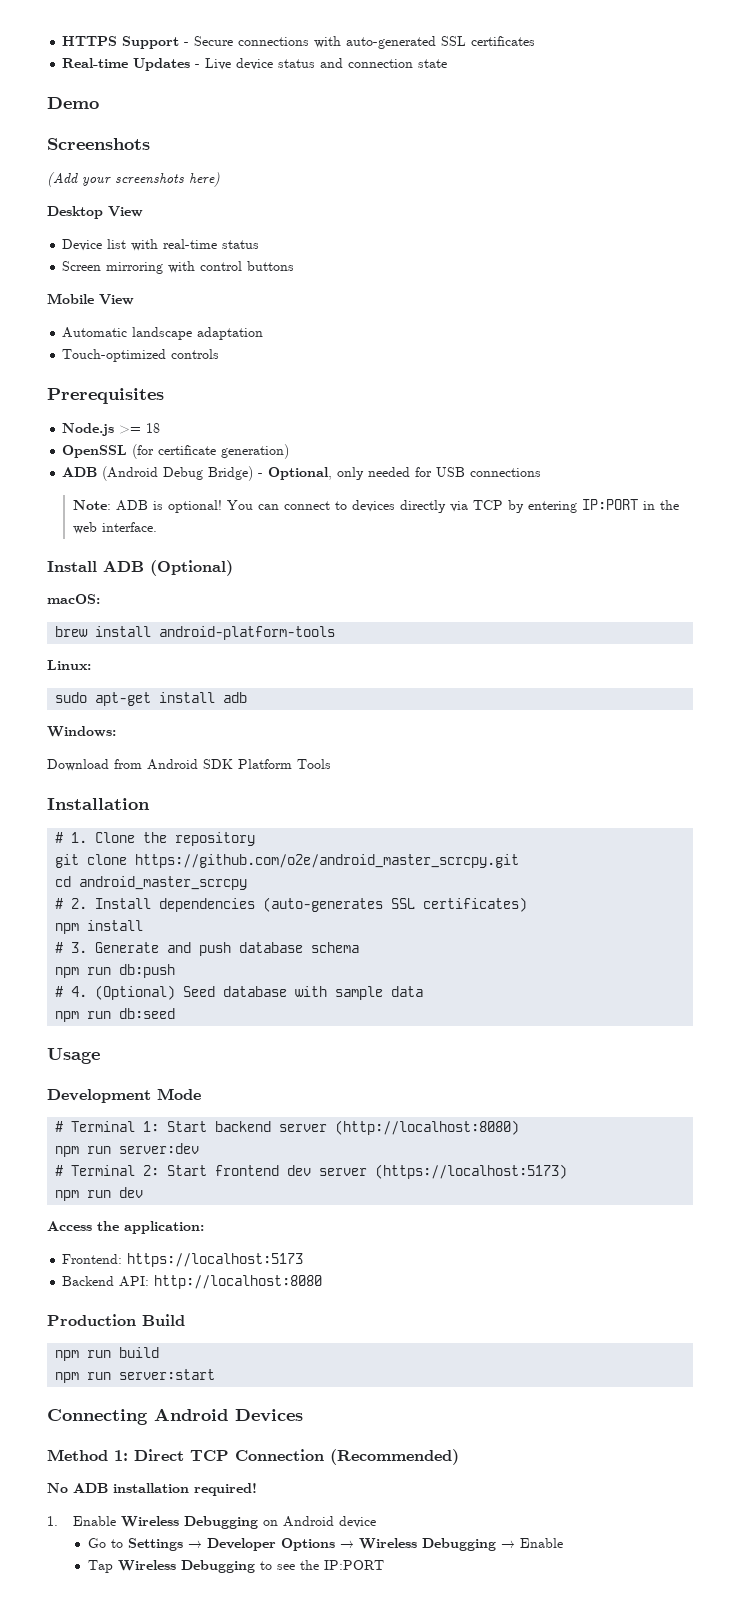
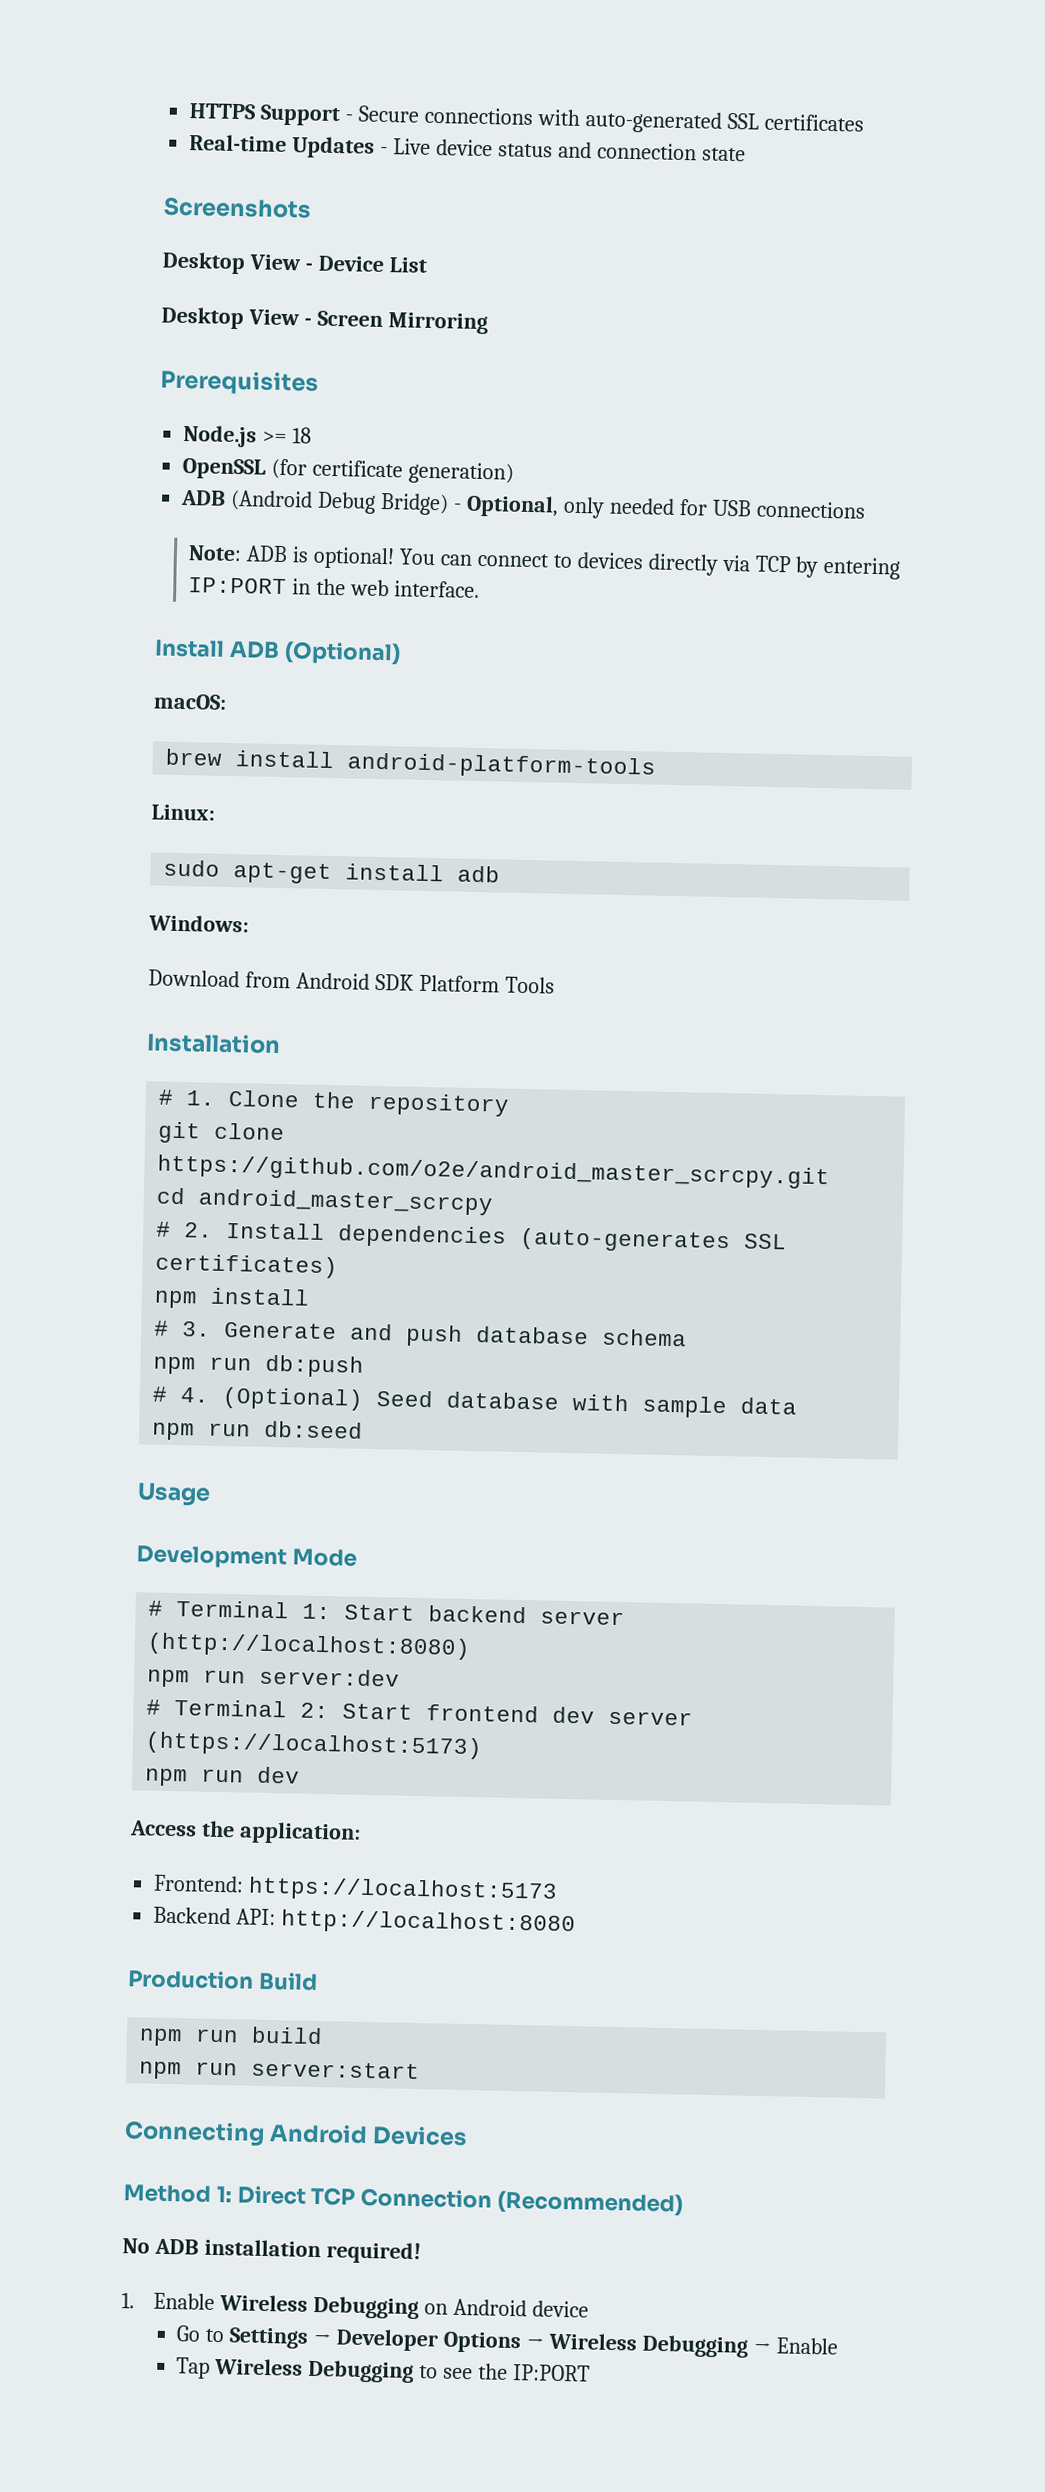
- Demo
- (Add your screenshots here)
- Desktop View
- Device list with real-time status
- Screen mirroring with control buttons
- Mobile View
- Automatic landscape adaptation
- Touch-optimized controls
+ Desktop View - Device List
+ Desktop View - Screen Mirroring

